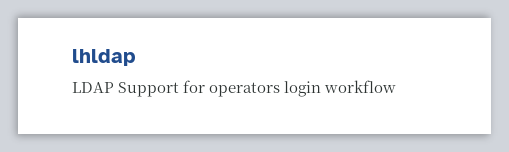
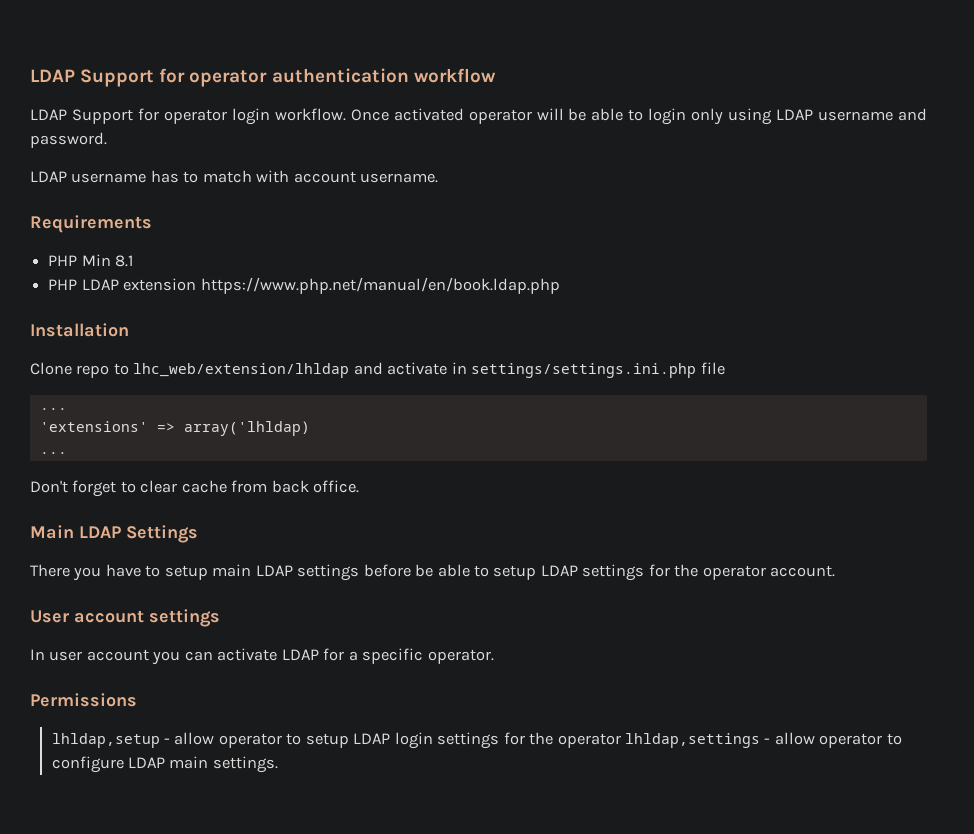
- lhldap
- LDAP Support for operators login workflow
+ LDAP Support for operator authentication workflow
+ LDAP Support for operator login workflow. Once activated operator will be able to login only using LDAP username and password.
+ LDAP username has to match with account username.
+ Requirements
+ PHP Min 8.1
+ PHP LDAP extension https://www.php.net/manual/en/book.ldap.php
+ Installation
+ Clone repo to lhc_web/extension/lhldap and activate in settings/settings.ini.php file
+ ...
+ 'extensions' => array('lhldap)
+ ...
+ Don't forget to clear cache from back office.
+ Main LDAP Settings
+ There you have to setup main LDAP settings before be able to setup LDAP settings for the operator account.
+ User account settings
+ In user account you can activate LDAP for a specific operator.
+ Permissions
+ lhldap,setup - allow operator to setup LDAP login settings for the operator lhldap,settings - allow operator to configure LDAP main settings.

